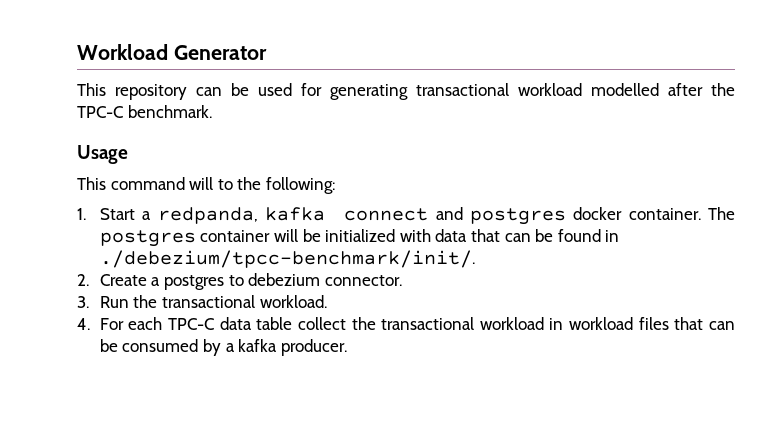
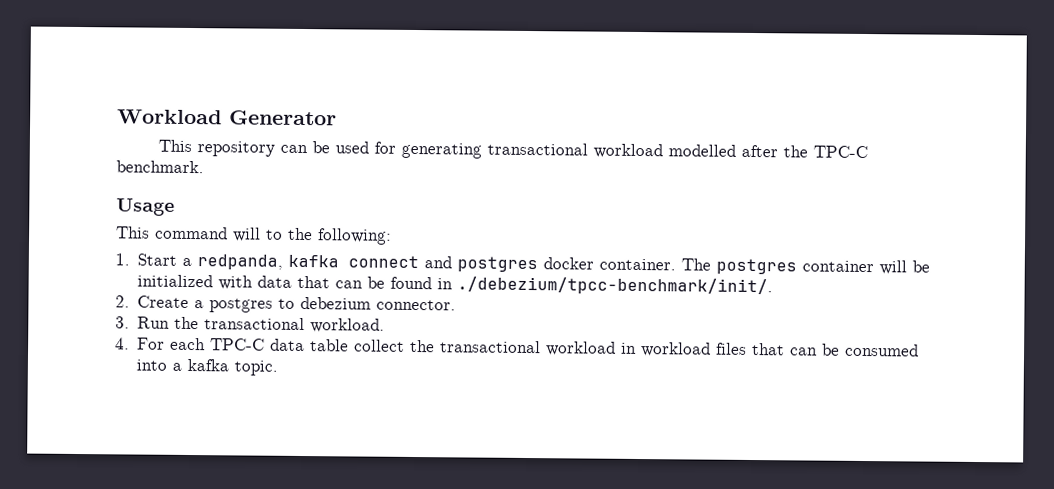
- 4. For each TPC-C data table collect the transactional workload in workload files that can be consumed by a kafka producer.
+ 4. For each TPC-C data table collect the transactional workload in workload files that can be consumed into a kafka topic.

